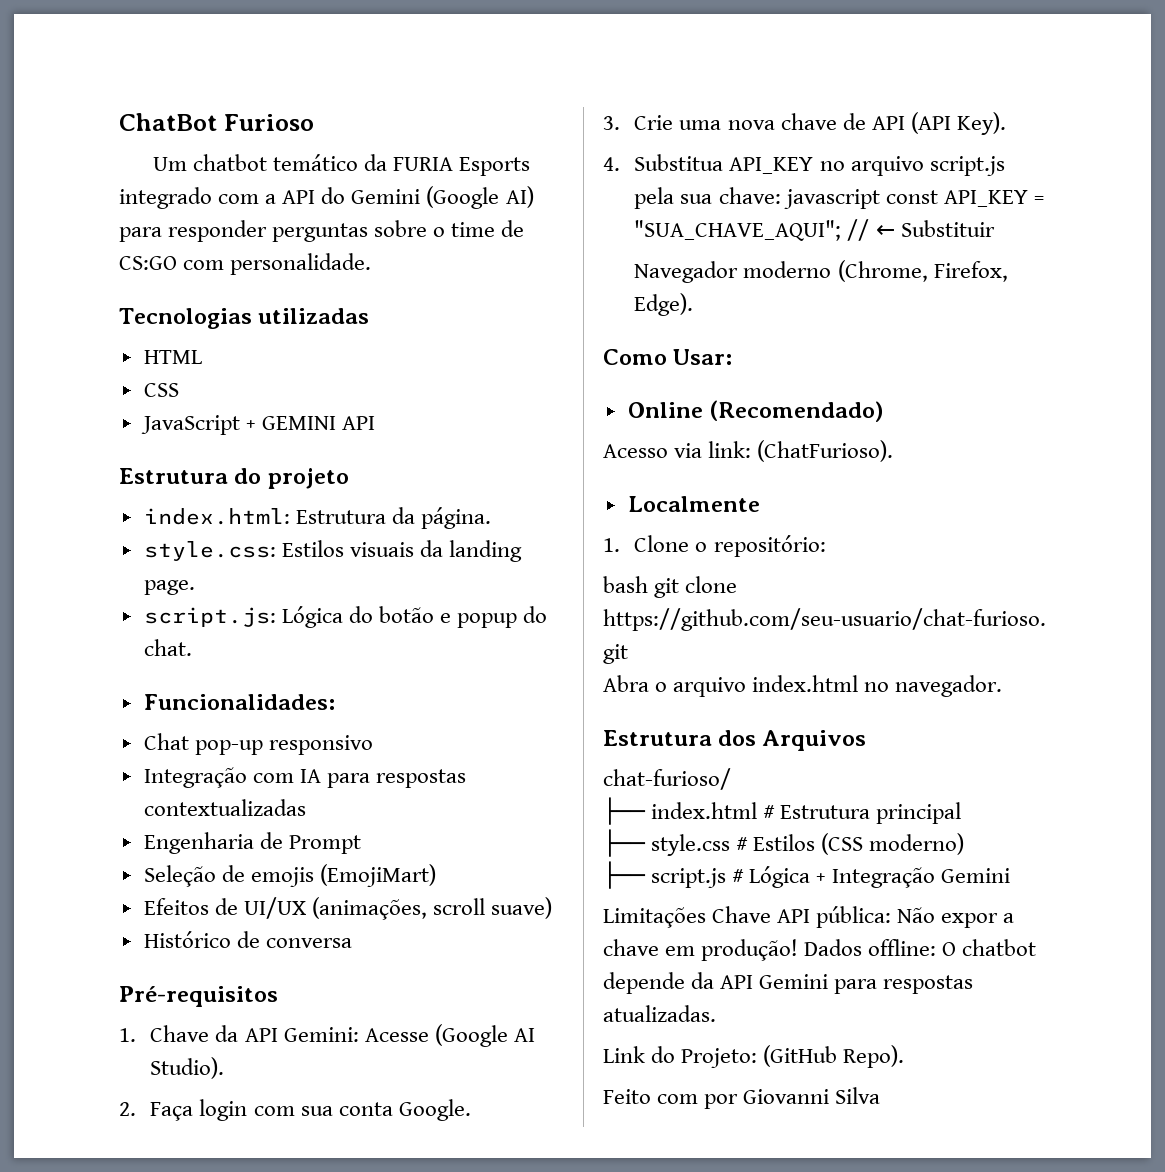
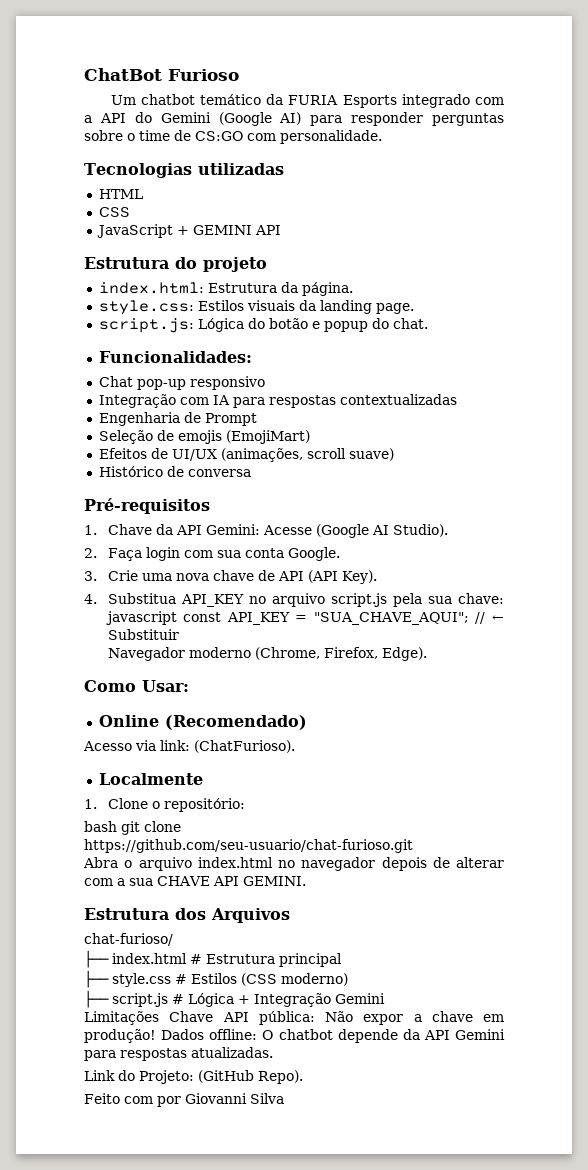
- Abra o arquivo index.html no navegador.
+ Abra o arquivo index.html no navegador depois de alterar com a sua CHAVE API GEMINI.

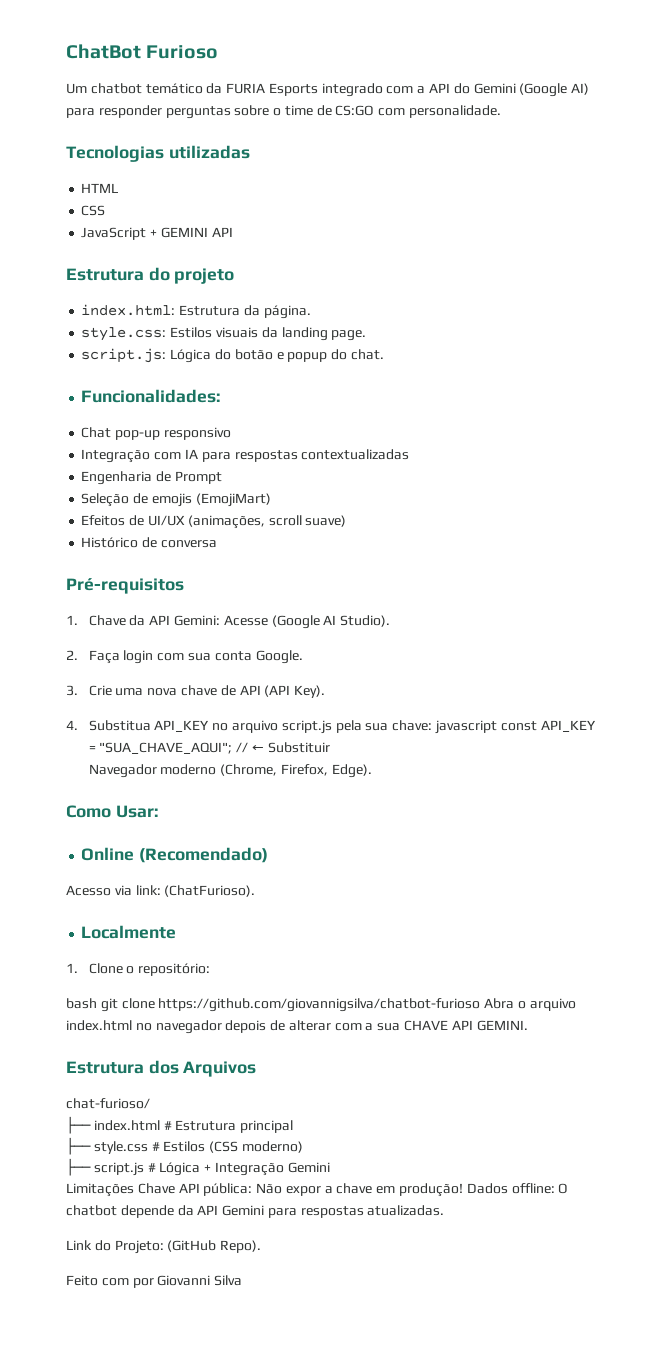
- bash git clone https://github.com/seu-usuario/chat-furioso.git
- Abra o arquivo index.html no navegador depois de alterar com a sua CHAVE API GEMINI.
+ bash git clone https://github.com/giovannigsilva/chatbot-furioso Abra o arquivo index.html no navegador depois de alterar com a sua CHAVE API GEMINI.

